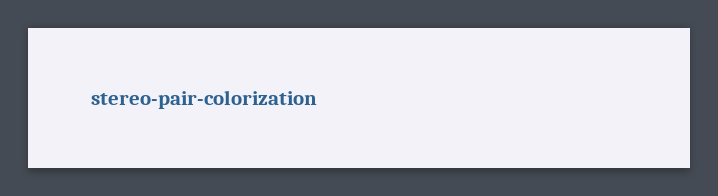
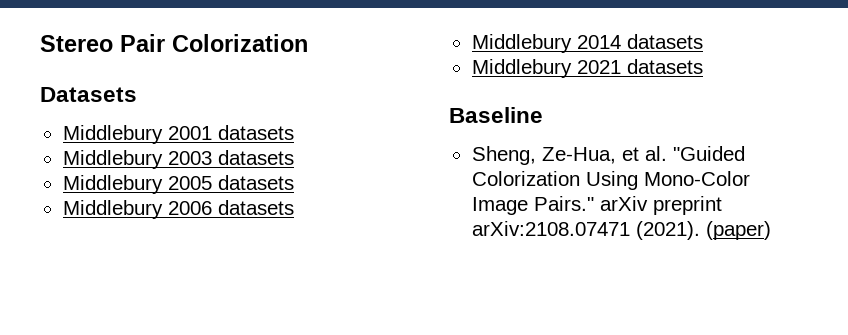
- stereo-pair-colorization
+ Stereo Pair Colorization
+ Datasets
+ Middlebury 2001 datasets
+ Middlebury 2003 datasets
+ Middlebury 2005 datasets
+ Middlebury 2006 datasets
+ Middlebury 2014 datasets
+ Middlebury 2021 datasets
+ Baseline
+ Sheng, Ze-Hua, et al. "Guided Colorization Using Mono-Color Image Pairs." arXiv preprint arXiv:2108.07471 (2021). (paper)

